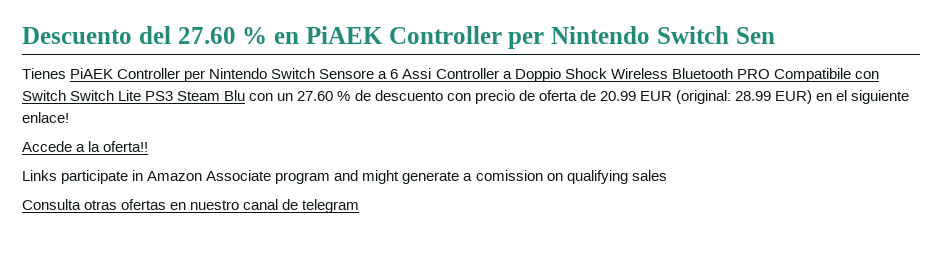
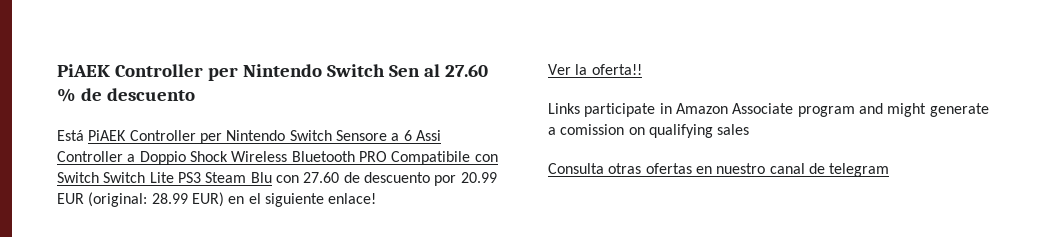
- Descuento del 27.60 % en PiAEK Controller per Nintendo Switch Sen
- Tienes PiAEK Controller per Nintendo Switch Sensore a 6 Assi Controller a Doppio Shock Wireless Bluetooth PRO Compatibile con Switch Switch Lite PS3 Steam Blu con un 27.60 % de descuento con precio de oferta de 20.99 EUR (original: 28.99 EUR) en el siguiente enlace!
+ PiAEK Controller per Nintendo Switch Sen al 27.60 % de descuento
+ Está PiAEK Controller per Nintendo Switch Sensore a 6 Assi Controller a Doppio Shock Wireless Bluetooth PRO Compatibile con Switch Switch Lite PS3 Steam Blu con 27.60 de descuento por 20.99 EUR (original: 28.99 EUR) en el siguiente enlace!
- Accede a la oferta!!
+ Ver la oferta!!

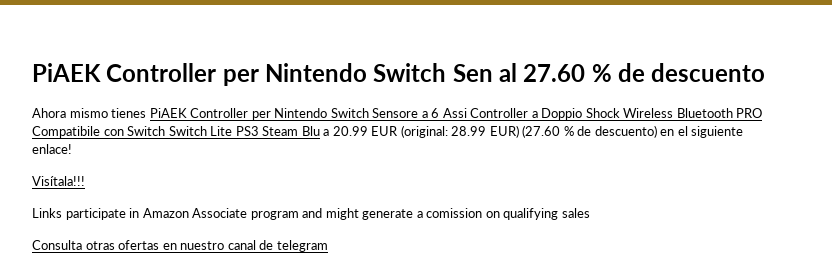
- Está PiAEK Controller per Nintendo Switch Sensore a 6 Assi Controller a Doppio Shock Wireless Bluetooth PRO Compatibile con Switch Switch Lite PS3 Steam Blu con 27.60 de descuento por 20.99 EUR (original: 28.99 EUR) en el siguiente enlace!
+ Ahora mismo tienes PiAEK Controller per Nintendo Switch Sensore a 6 Assi Controller a Doppio Shock Wireless Bluetooth PRO Compatibile con Switch Switch Lite PS3 Steam Blu a 20.99 EUR (original: 28.99 EUR) (27.60 % de descuento) en el siguiente enlace!
- Ver la oferta!!
+ Visítala!!!

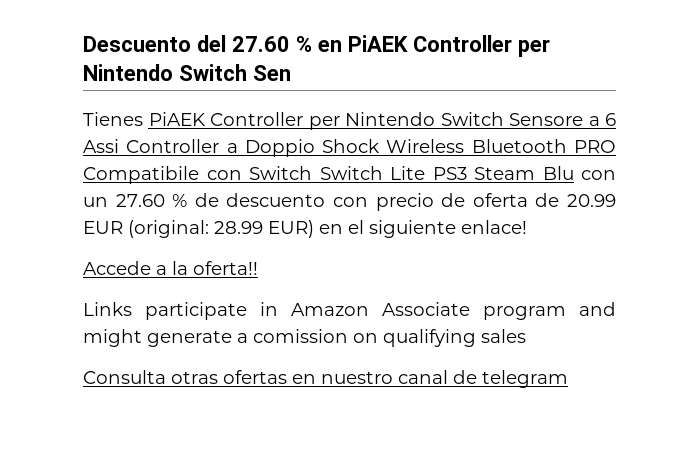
- PiAEK Controller per Nintendo Switch Sen al 27.60 % de descuento
- Ahora mismo tienes PiAEK Controller per Nintendo Switch Sensore a 6 Assi Controller a Doppio Shock Wireless Bluetooth PRO Compatibile con Switch Switch Lite PS3 Steam Blu a 20.99 EUR (original: 28.99 EUR) (27.60 % de descuento) en el siguiente enlace!
+ Descuento del 27.60 % en PiAEK Controller per Nintendo Switch Sen
+ Tienes PiAEK Controller per Nintendo Switch Sensore a 6 Assi Controller a Doppio Shock Wireless Bluetooth PRO Compatibile con Switch Switch Lite PS3 Steam Blu con un 27.60 % de descuento con precio de oferta de 20.99 EUR (original: 28.99 EUR) en el siguiente enlace!
- Visítala!!!
+ Accede a la oferta!!

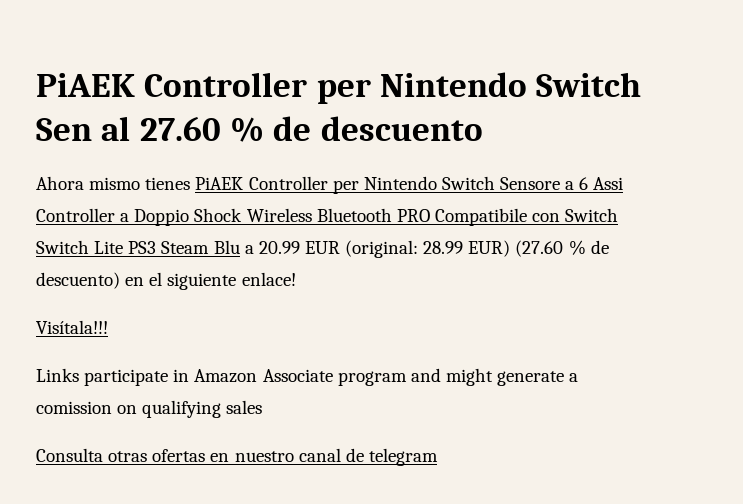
- Descuento del 27.60 % en PiAEK Controller per Nintendo Switch Sen
- Tienes PiAEK Controller per Nintendo Switch Sensore a 6 Assi Controller a Doppio Shock Wireless Bluetooth PRO Compatibile con Switch Switch Lite PS3 Steam Blu con un 27.60 % de descuento con precio de oferta de 20.99 EUR (original: 28.99 EUR) en el siguiente enlace!
+ PiAEK Controller per Nintendo Switch Sen al 27.60 % de descuento
+ Ahora mismo tienes PiAEK Controller per Nintendo Switch Sensore a 6 Assi Controller a Doppio Shock Wireless Bluetooth PRO Compatibile con Switch Switch Lite PS3 Steam Blu a 20.99 EUR (original: 28.99 EUR) (27.60 % de descuento) en el siguiente enlace!
- Accede a la oferta!!
+ Visítala!!!

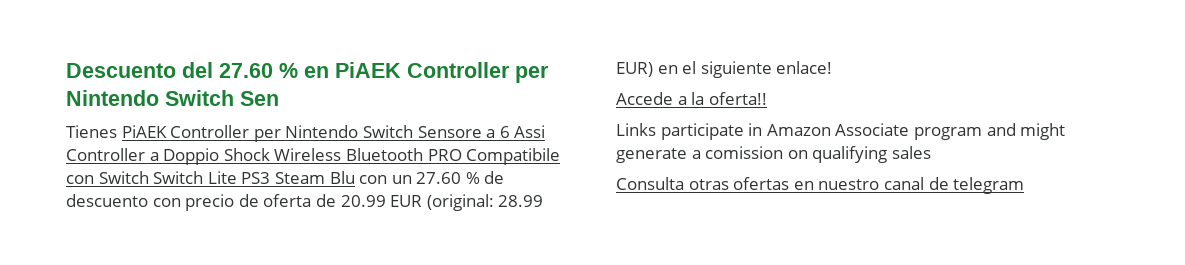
- PiAEK Controller per Nintendo Switch Sen al 27.60 % de descuento
- Ahora mismo tienes PiAEK Controller per Nintendo Switch Sensore a 6 Assi Controller a Doppio Shock Wireless Bluetooth PRO Compatibile con Switch Switch Lite PS3 Steam Blu a 20.99 EUR (original: 28.99 EUR) (27.60 % de descuento) en el siguiente enlace!
+ Descuento del 27.60 % en PiAEK Controller per Nintendo Switch Sen
+ Tienes PiAEK Controller per Nintendo Switch Sensore a 6 Assi Controller a Doppio Shock Wireless Bluetooth PRO Compatibile con Switch Switch Lite PS3 Steam Blu con un 27.60 % de descuento con precio de oferta de 20.99 EUR (original: 28.99 EUR) en el siguiente enlace!
- Visítala!!!
+ Accede a la oferta!!

